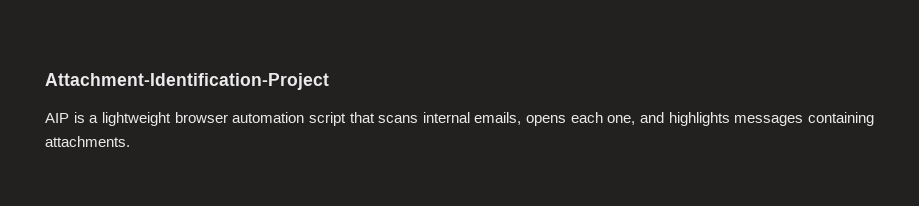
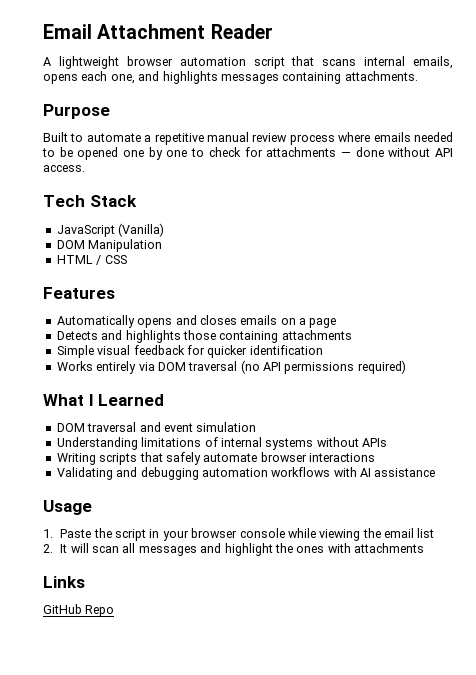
- Attachment-Identification-Project
- AIP is a lightweight browser automation script that scans internal emails, opens each one, and highlights messages containing attachments.
+ Email Attachment Reader
+ A lightweight browser automation script that scans internal emails, opens each one, and highlights messages containing attachments.
+ Purpose
+ Built to automate a repetitive manual review process where emails needed to be opened one by one to check for attachments — done without API access.
+ Tech Stack
+ JavaScript (Vanilla)
+ DOM Manipulation
+ HTML / CSS
+ Features
+ Automatically opens and closes emails on a page
+ Detects and highlights those containing attachments
+ Simple visual feedback for quicker identification
+ Works entirely via DOM traversal (no API permissions required)
+ What I Learned
+ DOM traversal and event simulation
+ Understanding limitations of internal systems without APIs
+ Writing scripts that safely automate browser interactions
+ Validating and debugging automation workflows with AI assistance
+ Usage
+ 1. Paste the script in your browser console while viewing the email list
+ 2. It will scan all messages and highlight the ones with attachments
+ Links
+ GitHub Repo

